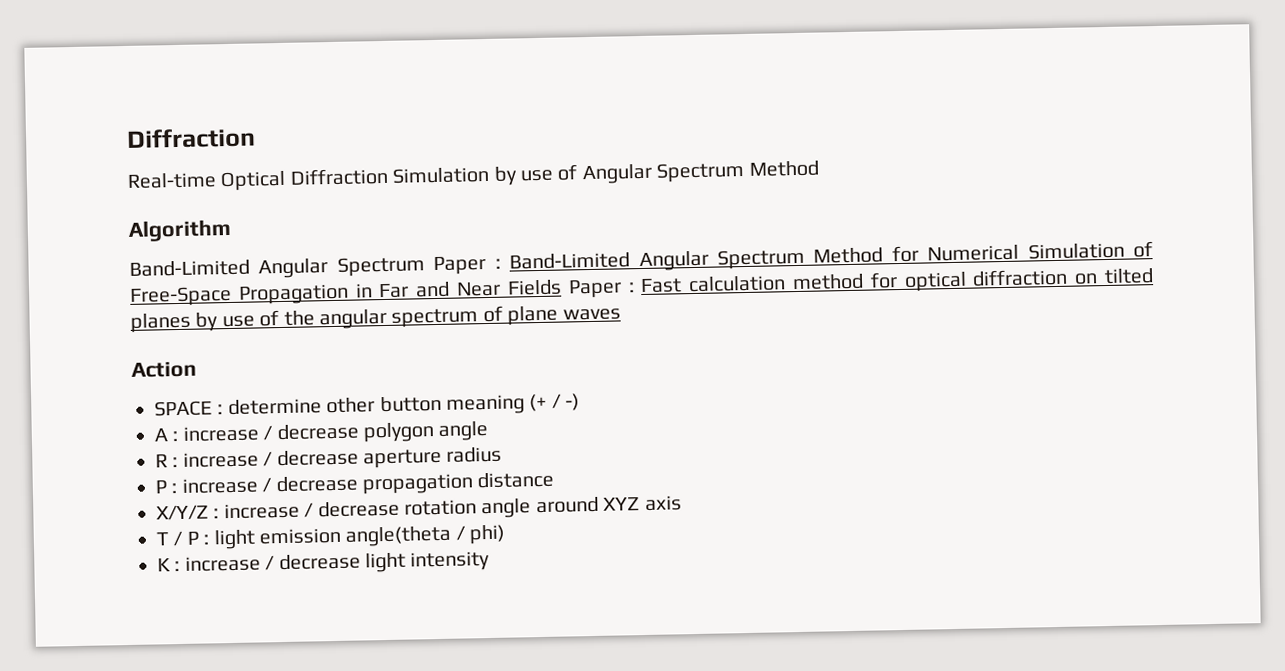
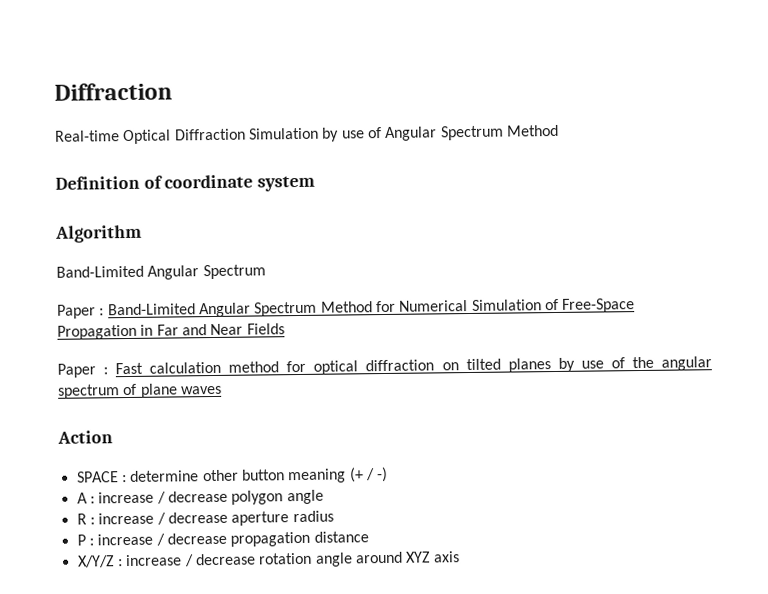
+ Definition of coordinate system
  Algorithm
- Band-Limited Angular Spectrum Paper : Band-Limited Angular Spectrum Method for Numerical Simulation of Free-Space Propagation in Far and Near Fields Paper : Fast calculation method for optical diffraction on tilted planes by use of the angular spectrum of plane waves
+ Band-Limited Angular Spectrum
+ Paper : Band-Limited Angular Spectrum Method for Numerical Simulation of Free-Space Propagation in Far and Near Fields
+ Paper : Fast calculation method for optical diffraction on tilted planes by use of the angular spectrum of plane waves
- T / P : light emission angle(theta / phi)
- K : increase / decrease light intensity

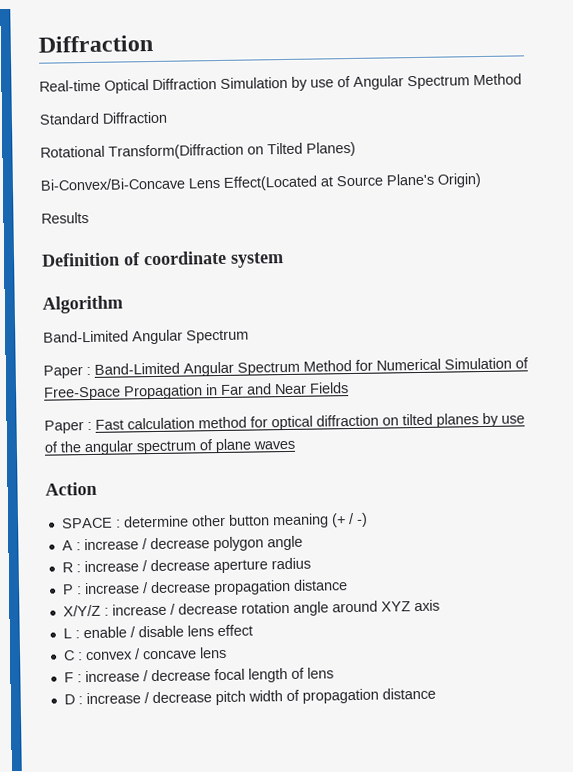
+ Standard Diffraction
+ Rotational Transform(Diffraction on Tilted Planes)
+ Bi-Convex/Bi-Concave Lens Effect(Located at Source Plane's Origin)
+ Results
+ L : enable / disable lens effect
+ C : convex / concave lens
+ F : increase / decrease focal length of lens
+ D : increase / decrease pitch width of propagation distance

